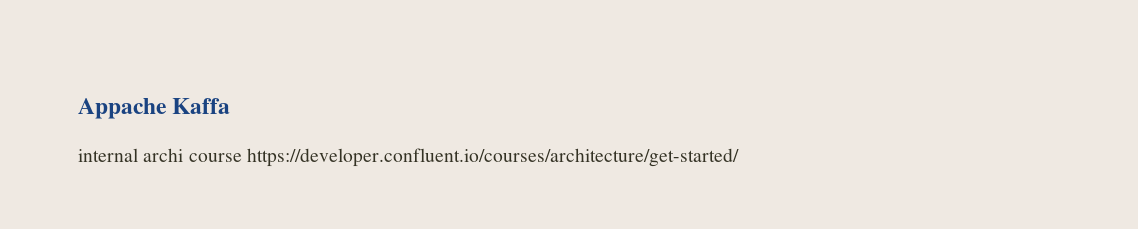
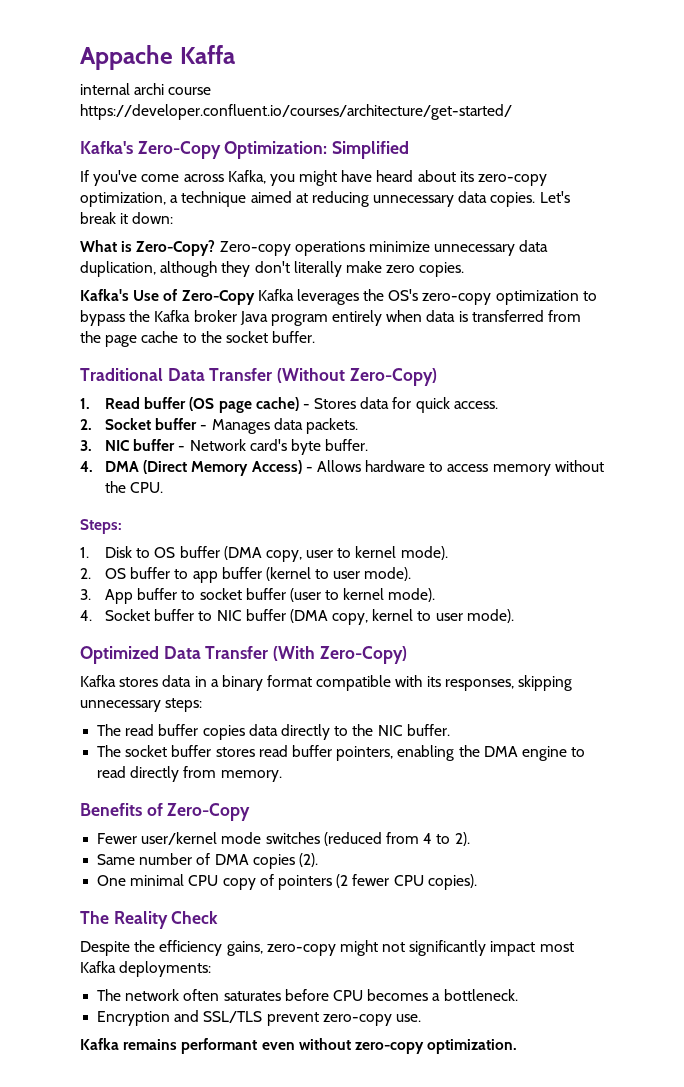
+ Kafka's Zero-Copy Optimization: Simplified
+ If you've come across Kafka, you might have heard about its zero-copy optimization, a technique aimed at reducing unnecessary data copies. Let's break it down:
+ What is Zero-Copy? Zero-copy operations minimize unnecessary data duplication, although they don't literally make zero copies.
+ Kafka's Use of Zero-Copy Kafka leverages the OS's zero-copy optimization to bypass the Kafka broker Java program entirely when data is transferred from the page cache to the socket buffer.
+ Traditional Data Transfer (Without Zero-Copy)
+ 1. Read buffer (OS page cache) - Stores data for quick access.
+ 2. Socket buffer - Manages data packets.
+ 3. NIC buffer - Network card's byte buffer.
+ 4. DMA (Direct Memory Access) - Allows hardware to access memory without the CPU.
+ Steps:
+ 1. Disk to OS buffer (DMA copy, user to kernel mode).
+ 2. OS buffer to app buffer (kernel to user mode).
+ 3. App buffer to socket buffer (user to kernel mode).
+ 4. Socket buffer to NIC buffer (DMA copy, kernel to user mode).
+ Optimized Data Transfer (With Zero-Copy)
+ Kafka stores data in a binary format compatible with its responses, skipping unnecessary steps:
+ The read buffer copies data directly to the NIC buffer.
+ The socket buffer stores read buffer pointers, enabling the DMA engine to read directly from memory.
+ Benefits of Zero-Copy
+ Fewer user/kernel mode switches (reduced from 4 to 2).
+ Same number of DMA copies (2).
+ One minimal CPU copy of pointers (2 fewer CPU copies).
+ The Reality Check
+ Despite the efficiency gains, zero-copy might not significantly impact most Kafka deployments:
+ The network often saturates before CPU becomes a bottleneck.
+ Encryption and SSL/TLS prevent zero-copy use.
+ Kafka remains performant even without zero-copy optimization.

